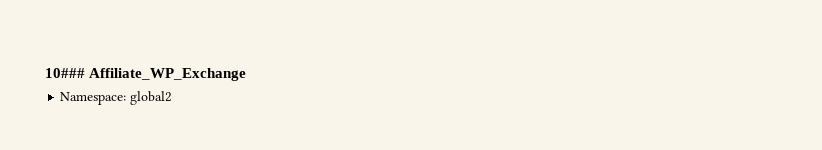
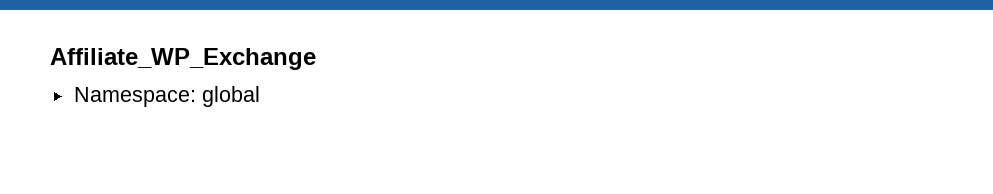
- 10### Affiliate_WP_Exchange
+ Affiliate_WP_Exchange
- Namespace: global2
+ Namespace: global

